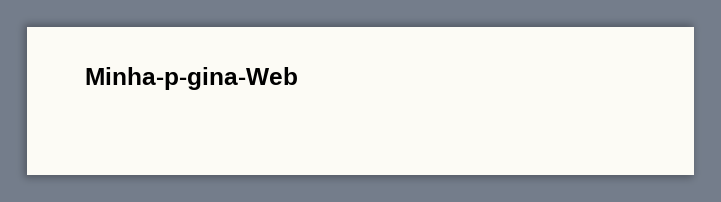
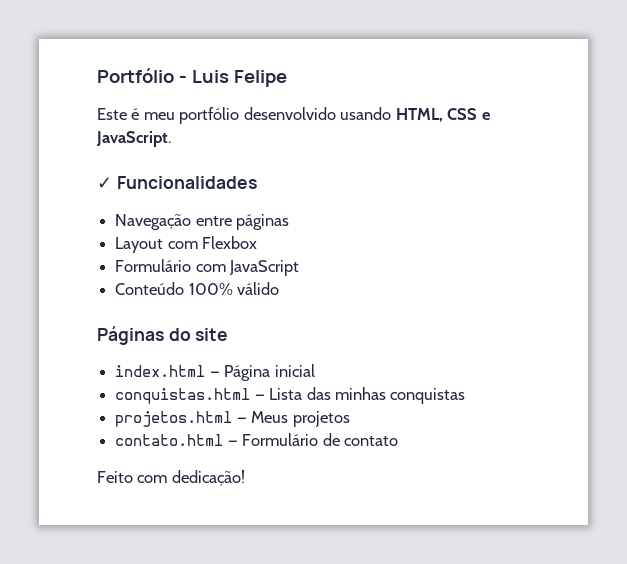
- Minha-p-gina-Web
+ Portfólio - Luis Felipe
+ Este é meu portfólio desenvolvido usando HTML, CSS e JavaScript.
+ ✓ Funcionalidades
+ Navegação entre páginas
+ Layout com Flexbox
+ Formulário com JavaScript
+ Conteúdo 100% válido
+ Páginas do site
+ index.html — Página inicial
+ conquistas.html — Lista das minhas conquistas
+ projetos.html — Meus projetos
+ contato.html — Formulário de contato
+ Feito com dedicação!

